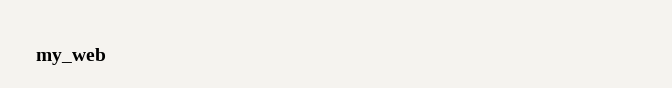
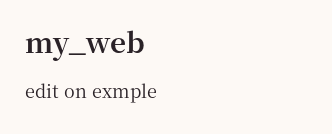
+ edit on exmple

